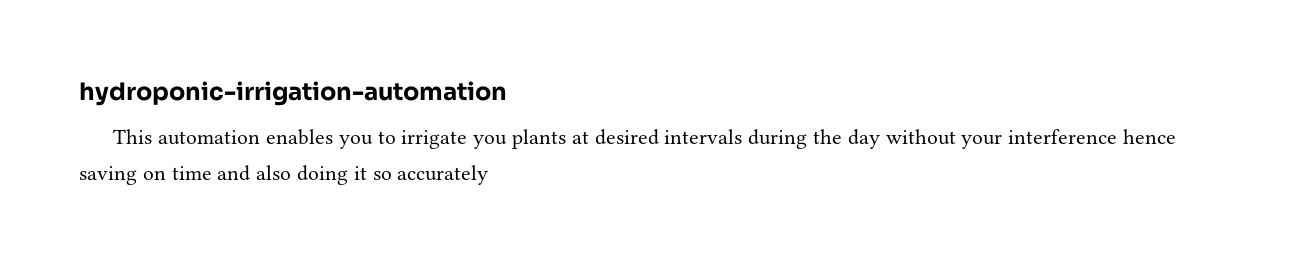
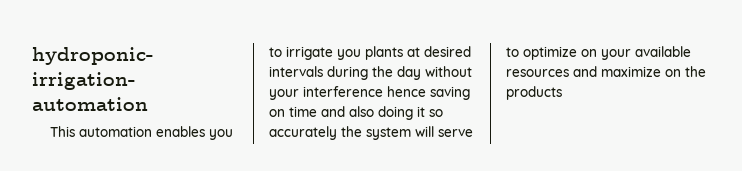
- This automation enables you to irrigate you plants at desired intervals during the day without your interference hence saving on time and also doing it so accurately
+ This automation enables you to irrigate you plants at desired intervals during the day without your interference hence saving on time and also doing it so accurately the system will serve to optimize on your available resources and maximize on the products

